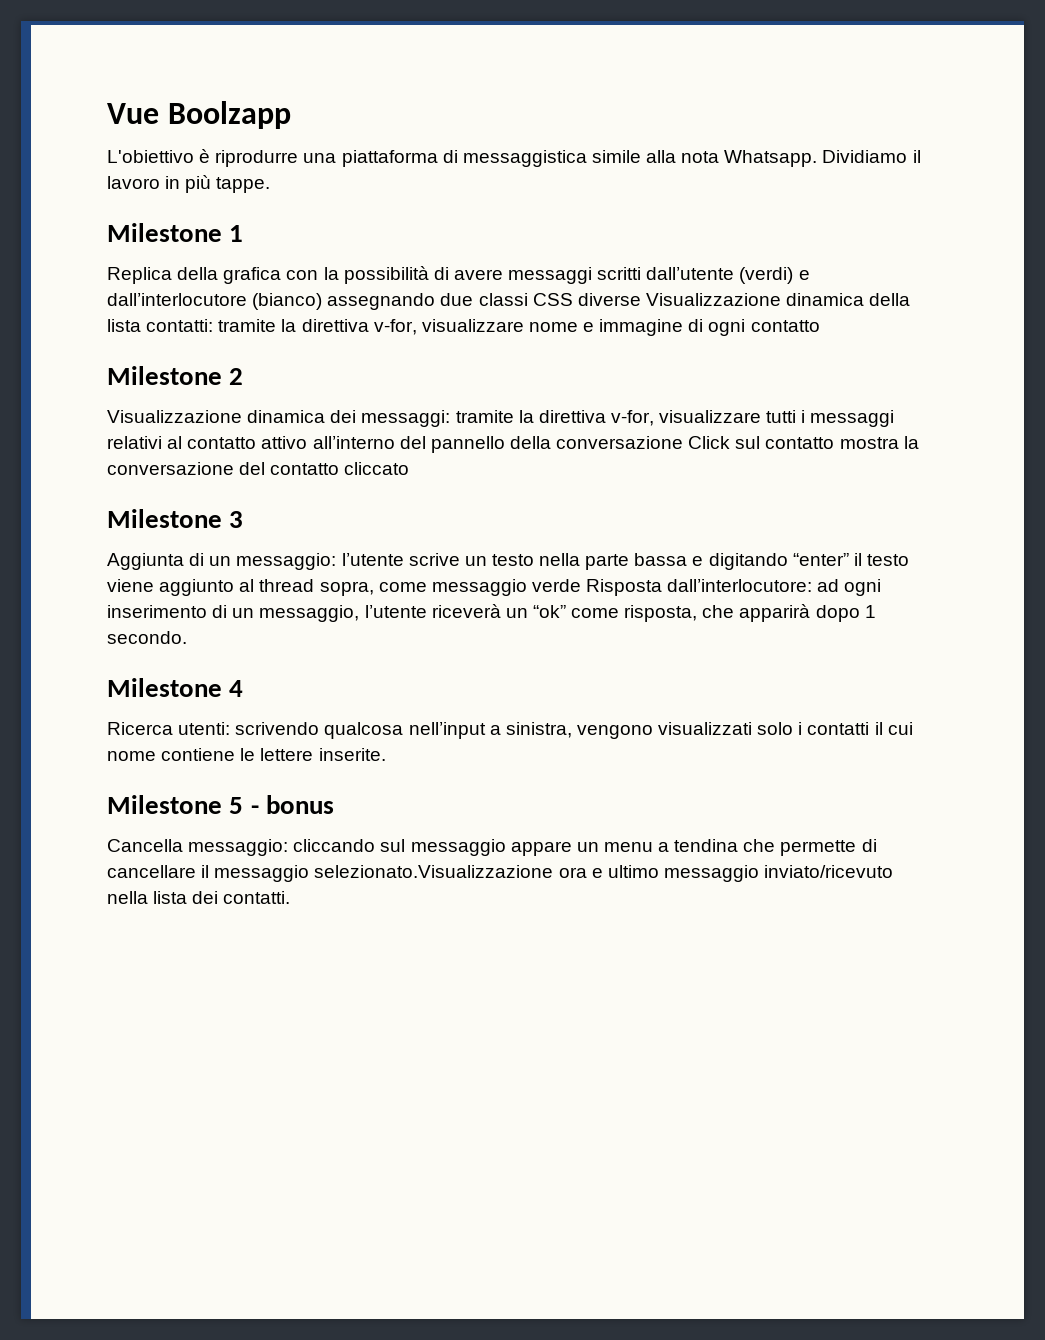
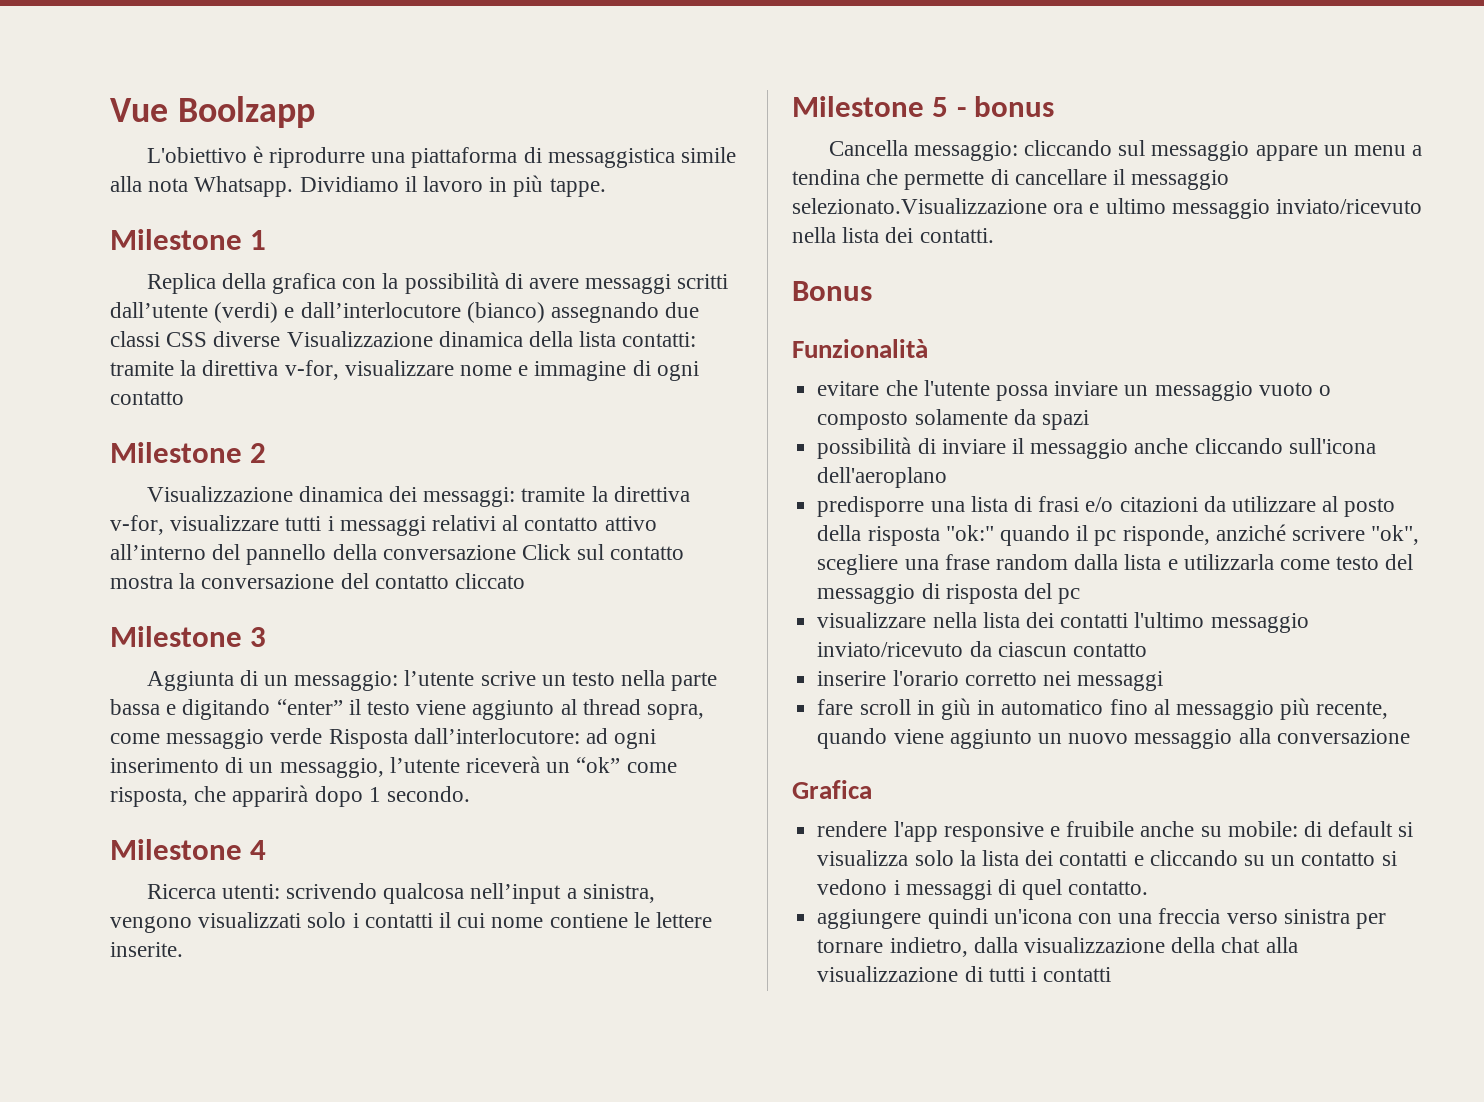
+ Bonus
+ Funzionalità
+ evitare che l'utente possa inviare un messaggio vuoto o composto solamente da spazi
+ possibilità di inviare il messaggio anche cliccando sull'icona dell'aeroplano
+ predisporre una lista di frasi e/o citazioni da utilizzare al posto della risposta "ok:" quando il pc risponde, anziché scrivere "ok", scegliere una frase random dalla lista e utilizzarla come testo del messaggio di risposta del pc
+ visualizzare nella lista dei contatti l'ultimo messaggio inviato/ricevuto da ciascun contatto
+ inserire l'orario corretto nei messaggi
+ fare scroll in giù in automatico fino al messaggio più recente, quando viene aggiunto un nuovo messaggio alla conversazione
+ Grafica
+ rendere l'app responsive e fruibile anche su mobile: di default si visualizza solo la lista dei contatti e cliccando su un contatto si vedono i messaggi di quel contatto.
+ aggiungere quindi un'icona con una freccia verso sinistra per tornare indietro, dalla visualizzazione della chat alla visualizzazione di tutti i contatti

